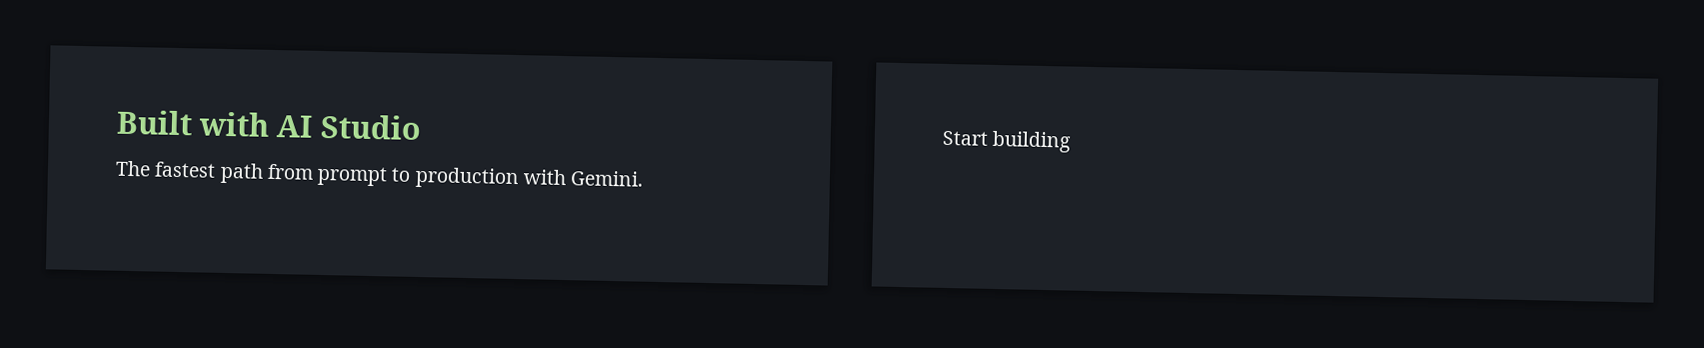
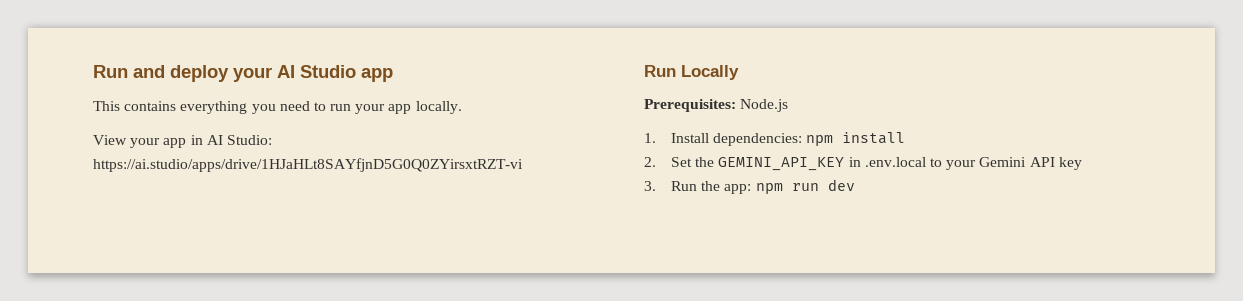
- Built with AI Studio
- The fastest path from prompt to production with Gemini.
- Start building
+ Run and deploy your AI Studio app
+ This contains everything you need to run your app locally.
+ View your app in AI Studio: https://ai.studio/apps/drive/1HJaHLt8SAYfjnD5G0Q0ZYirsxtRZT-vi
+ Run Locally
+ Prerequisites: Node.js
+ 1. Install dependencies: npm install
+ 2. Set the GEMINI_API_KEY in .env.local to your Gemini API key
+ 3. Run the app: npm run dev

